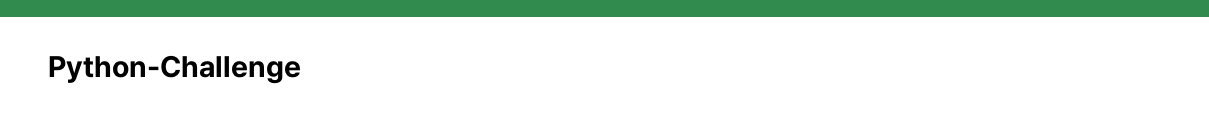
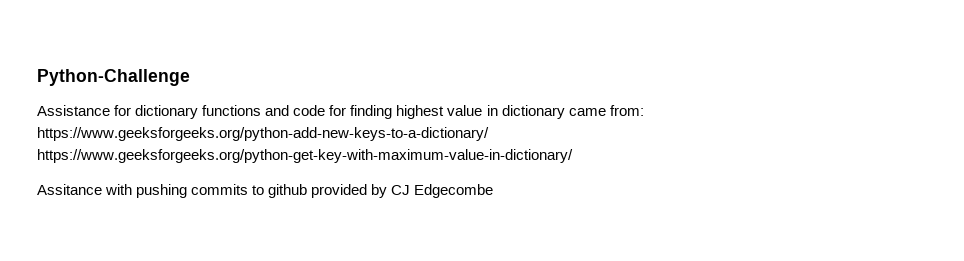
+ Assistance for dictionary functions and code for finding highest value in dictionary came from: https://www.geeksforgeeks.org/python-add-new-keys-to-a-dictionary/ https://www.geeksforgeeks.org/python-get-key-with-maximum-value-in-dictionary/
+ Assitance with pushing commits to github provided by CJ Edgecombe

